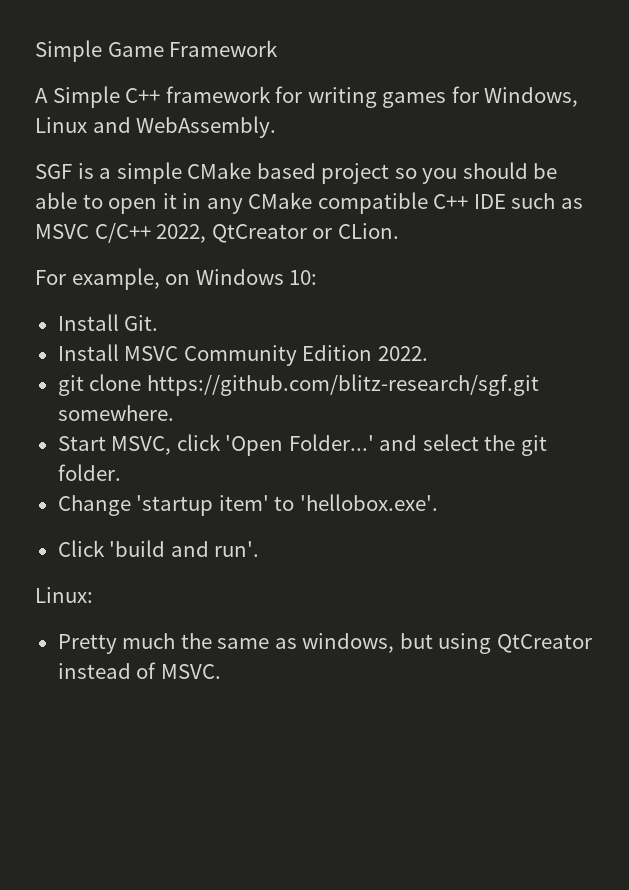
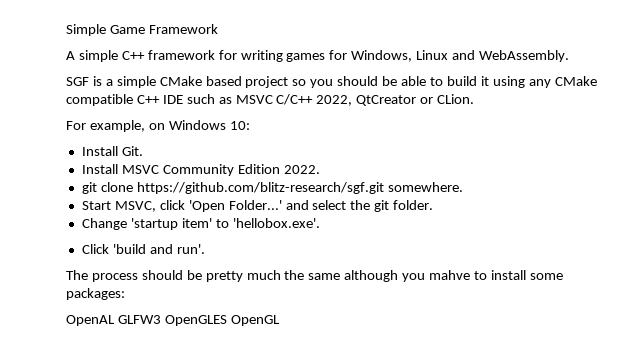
- A Simple C++ framework for writing games for Windows, Linux and WebAssembly.
+ A simple C++ framework for writing games for Windows, Linux and WebAssembly.
- SGF is a simple CMake based project so you should be able to open it in any CMake compatible C++ IDE such as MSVC C/C++ 2022, QtCreator or CLion.
+ SGF is a simple CMake based project so you should be able to build it using any CMake compatible C++ IDE such as MSVC C/C++ 2022, QtCreator or CLion.
- Linux:
- Pretty much the same as windows, but using QtCreator instead of MSVC.
+ The process should be pretty much the same although you mahve to install some packages:
+ OpenAL GLFW3 OpenGLES OpenGL

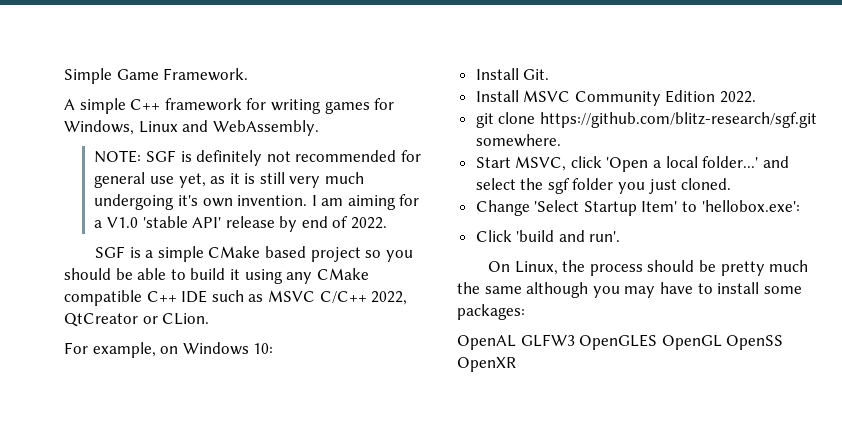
- Simple Game Framework
+ Simple Game Framework.
+ NOTE: SGF is definitely not recommended for general use yet, as it is still very much undergoing it's own invention. I am aiming for a V1.0 'stable API' release by end of 2022.
- Start MSVC, click 'Open Folder...' and select the git folder.
- Change 'startup item' to 'hellobox.exe'.
+ Start MSVC, click 'Open a local folder...' and select the sgf folder you just cloned.
+ Change 'Select Startup Item' to 'hellobox.exe':
- The process should be pretty much the same although you mahve to install some packages:
+ On Linux, the process should be pretty much the same although you may have to install some packages:
- OpenAL GLFW3 OpenGLES OpenGL
+ OpenAL GLFW3 OpenGLES OpenGL OpenSS OpenXR

